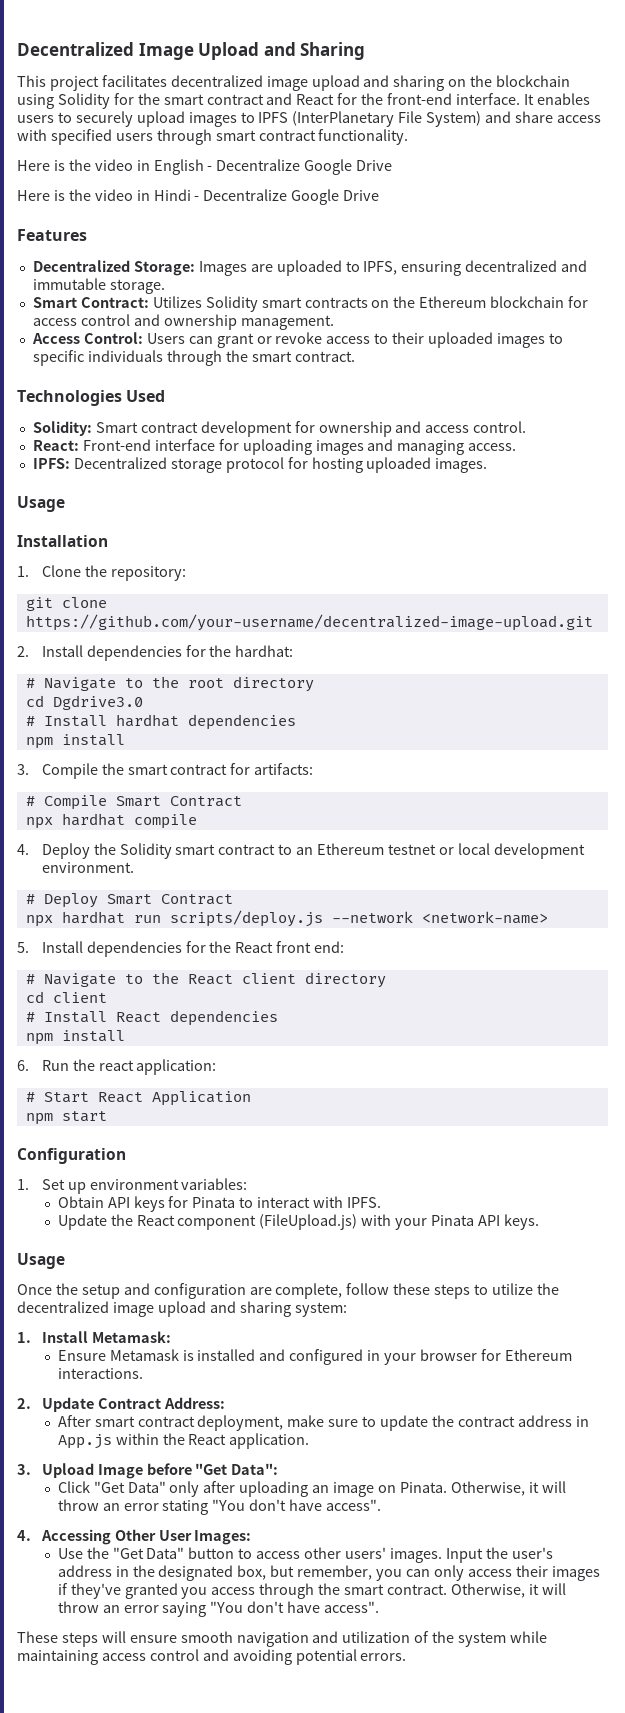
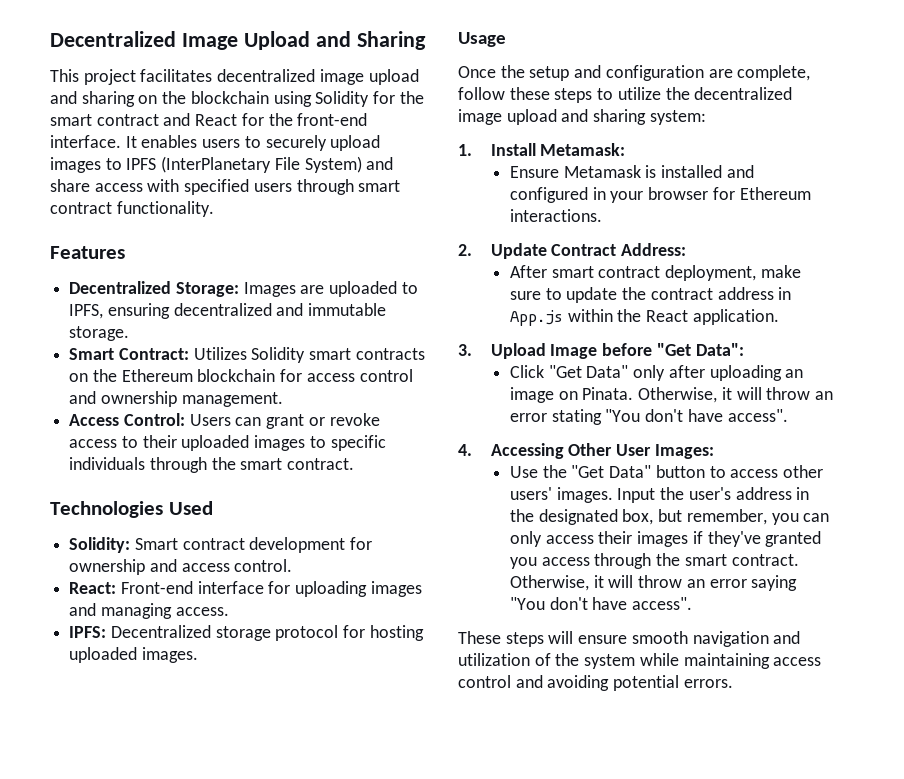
- Here is the video in English - Decentralize Google Drive
- Here is the video in Hindi - Decentralize Google Drive
- Installation
- 1. Clone the repository:
- git clone https://github.com/your-username/decentralized-image-upload.git
- 2. Install dependencies for the hardhat:
- # Navigate to the root directory
- cd Dgdrive3.0
- # Install hardhat dependencies
- npm install
- 3. Compile the smart contract for artifacts:
- # Compile Smart Contract
- npx hardhat compile
- 4. Deploy the Solidity smart contract to an Ethereum testnet or local development environment.
- # Deploy Smart Contract
- npx hardhat run scripts/deploy.js --network <network-name>
- 5. Install dependencies for the React front end:
- # Navigate to the React client directory
- cd client
- # Install React dependencies
- npm install
- 6. Run the react application:
- # Start React Application
- npm start
- Configuration
- 1. Set up environment variables:
- Obtain API keys for Pinata to interact with IPFS.
- Update the React component (FileUpload.js) with your Pinata API keys.
- Usage

